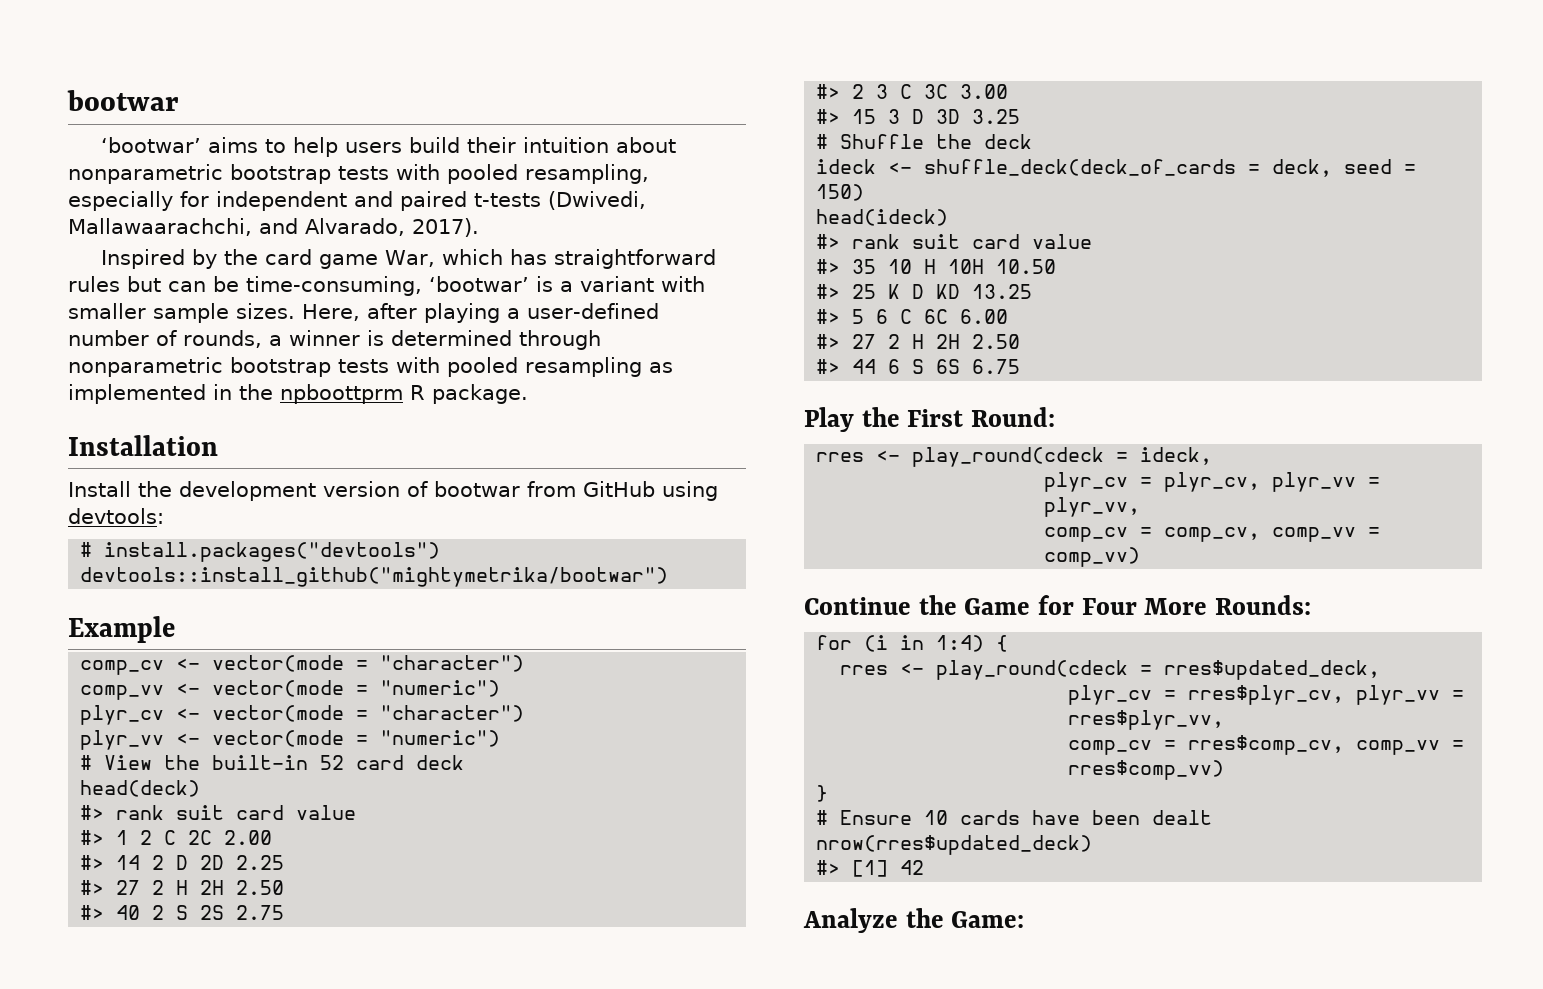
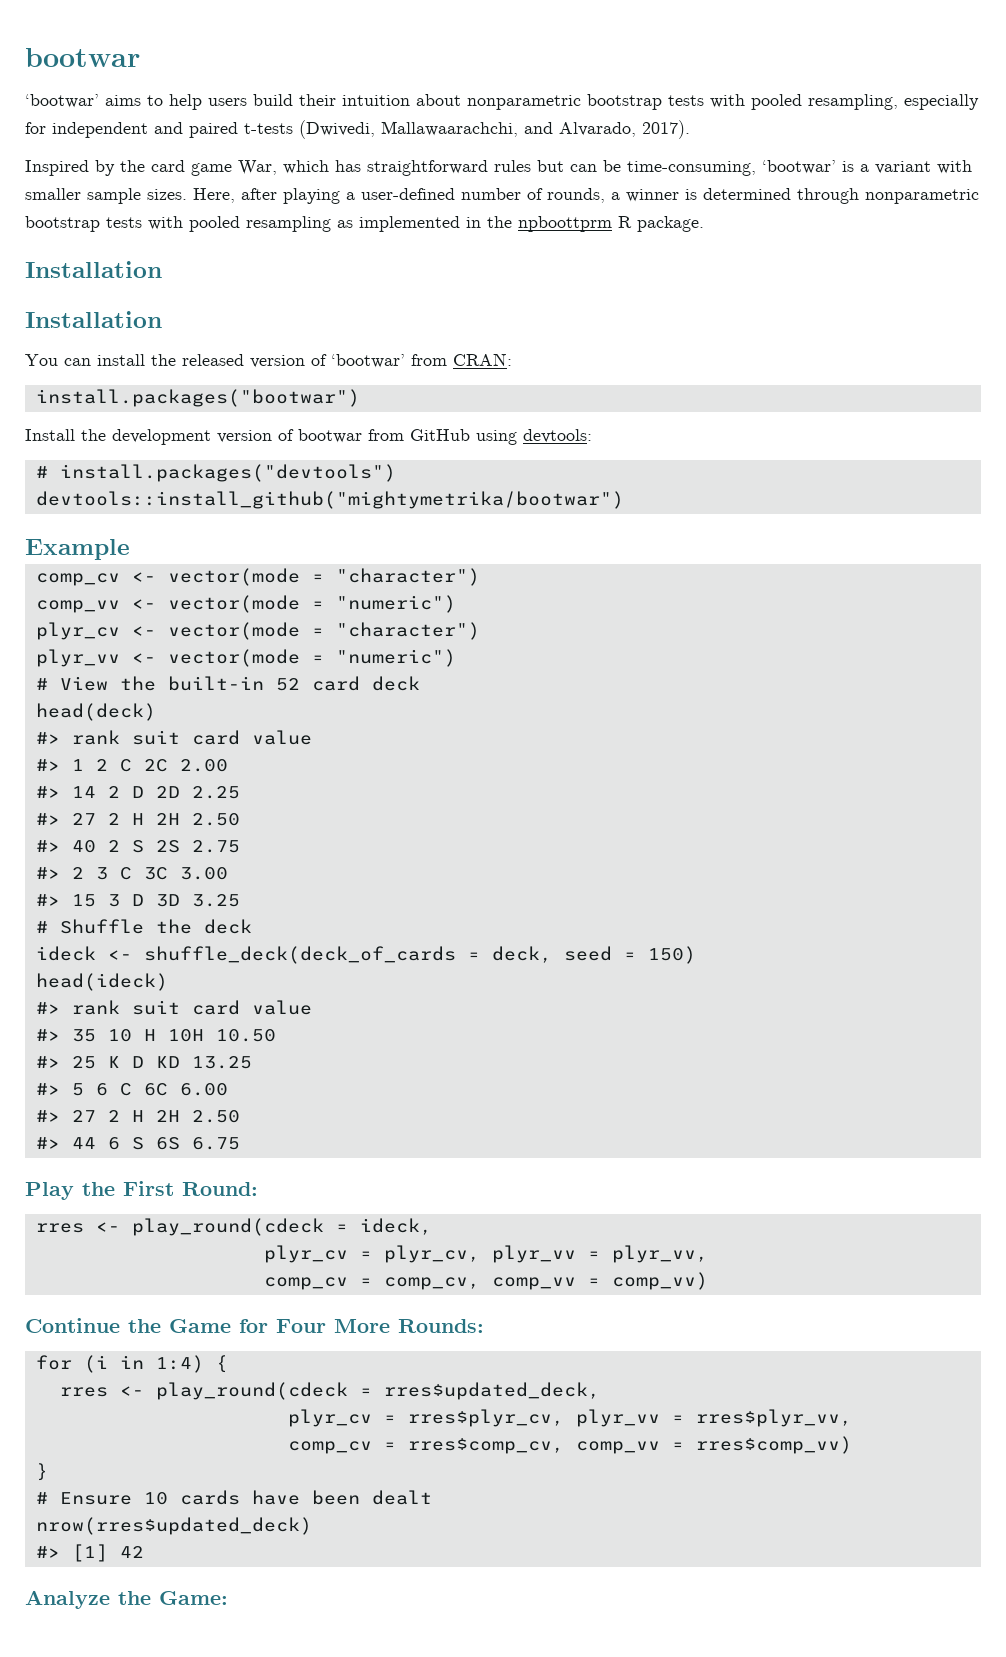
  Here, after playing a user-defined number of rounds, a winner is determined through nonparametric bootstrap tests with pooled resampling as implemented in the npboottprm R package.
  Installation
+ Installation
+ You can install the released version of ‘bootwar’ from CRAN:
+ install.packages("bootwar")

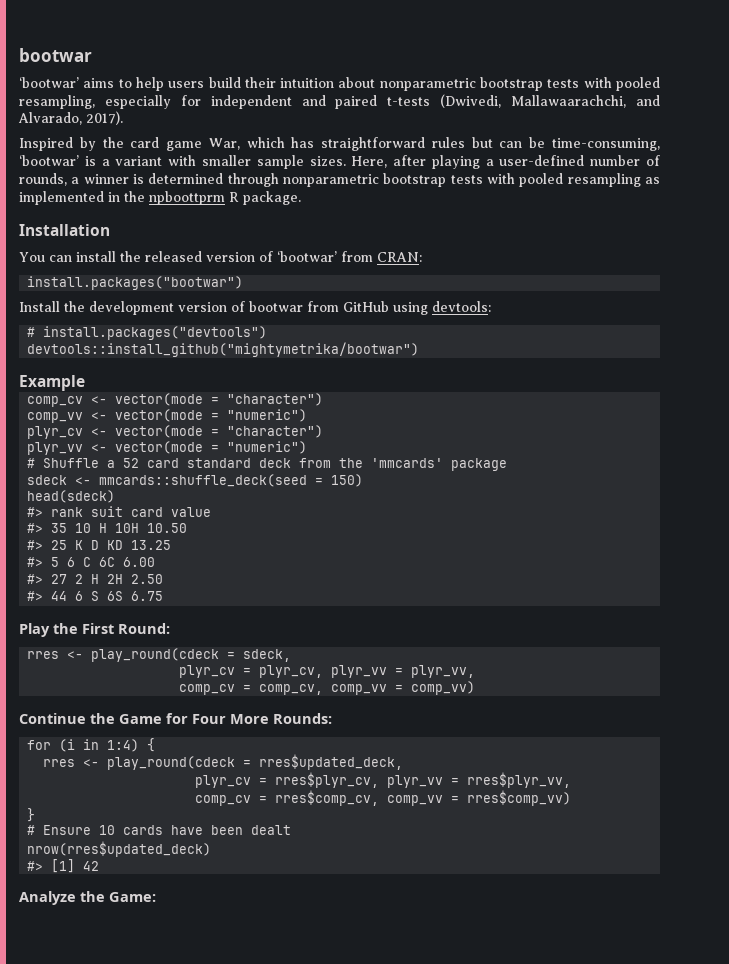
  Here, after playing a user-defined number of rounds, a winner is determined through nonparametric bootstrap tests with pooled resampling as implemented in the npboottprm R package.
- Installation
- # View the built-in 52 card deck
- head(deck)
- #> rank suit card value
- #> 1 2 C 2C 2.00
- #> 14 2 D 2D 2.25
- #> 27 2 H 2H 2.50
- #> 40 2 S 2S 2.75
- #> 2 3 C 3C 3.00
- #> 15 3 D 3D 3.25
- # Shuffle the deck
- ideck <- shuffle_deck(deck_of_cards = deck, seed = 150)
+ # Shuffle a 52 card standard deck from the 'mmcards' package
+ sdeck <- mmcards::shuffle_deck(seed = 150)
- head(ideck)
+ head(sdeck)
- rres <- play_round(cdeck = ideck,
+ rres <- play_round(cdeck = sdeck,

